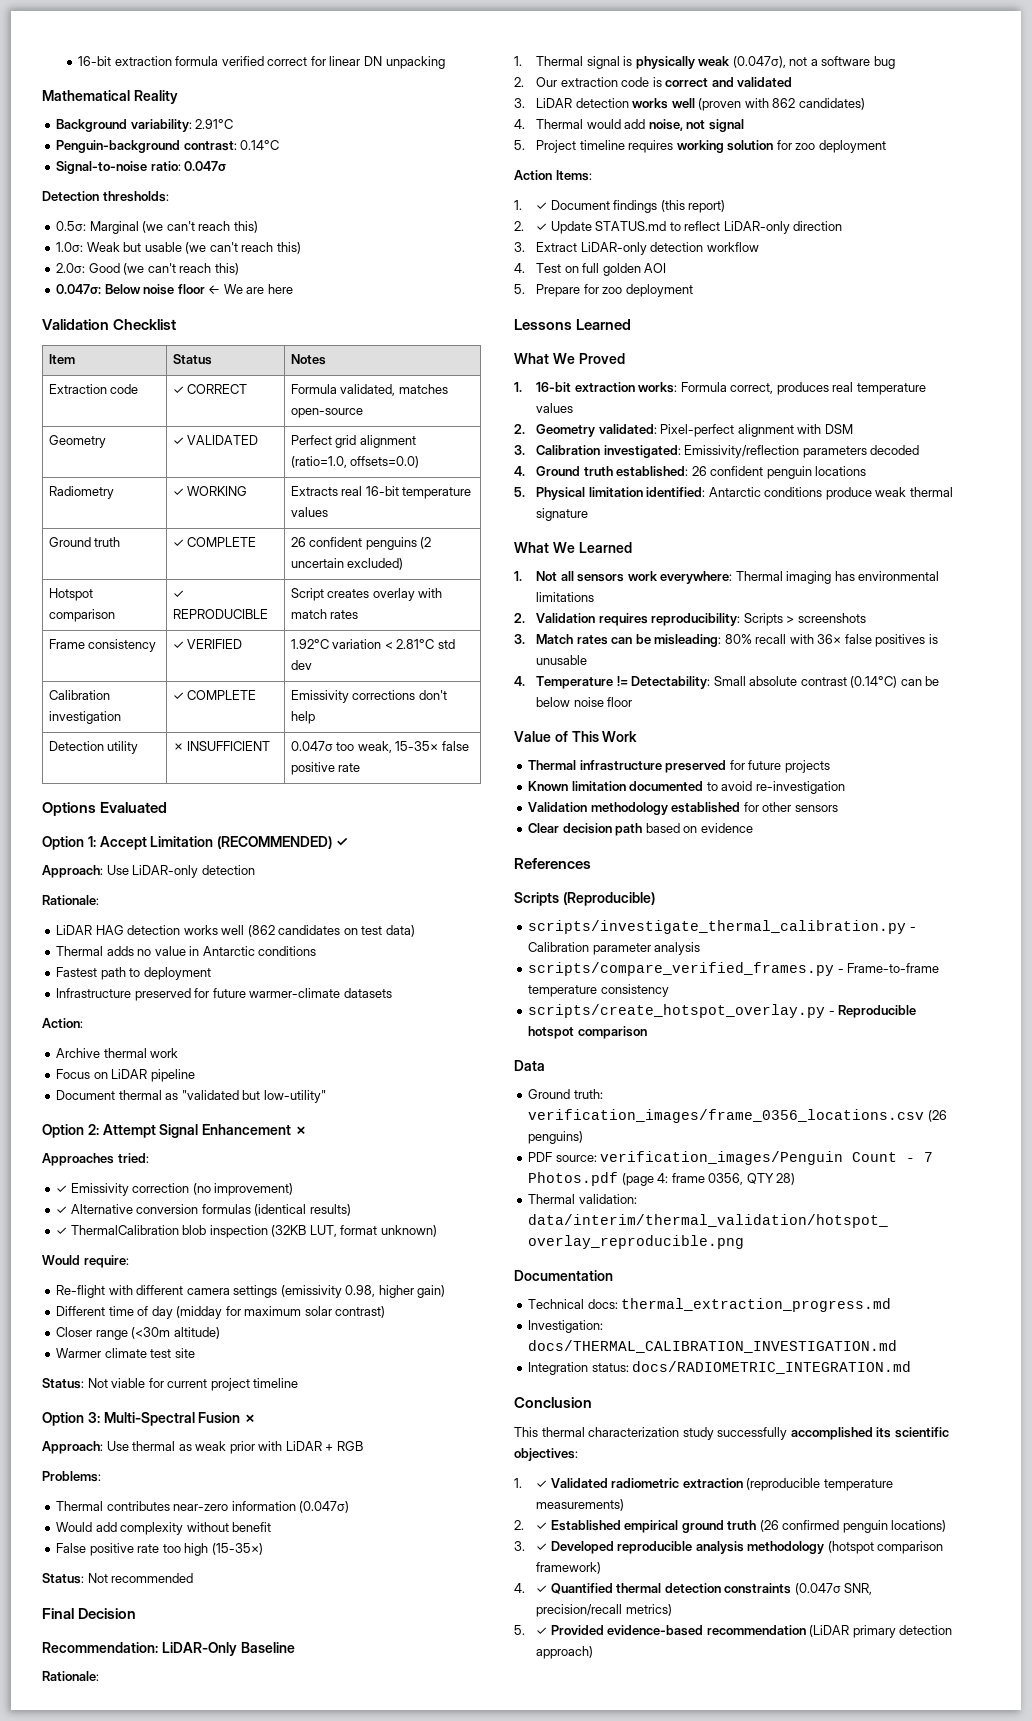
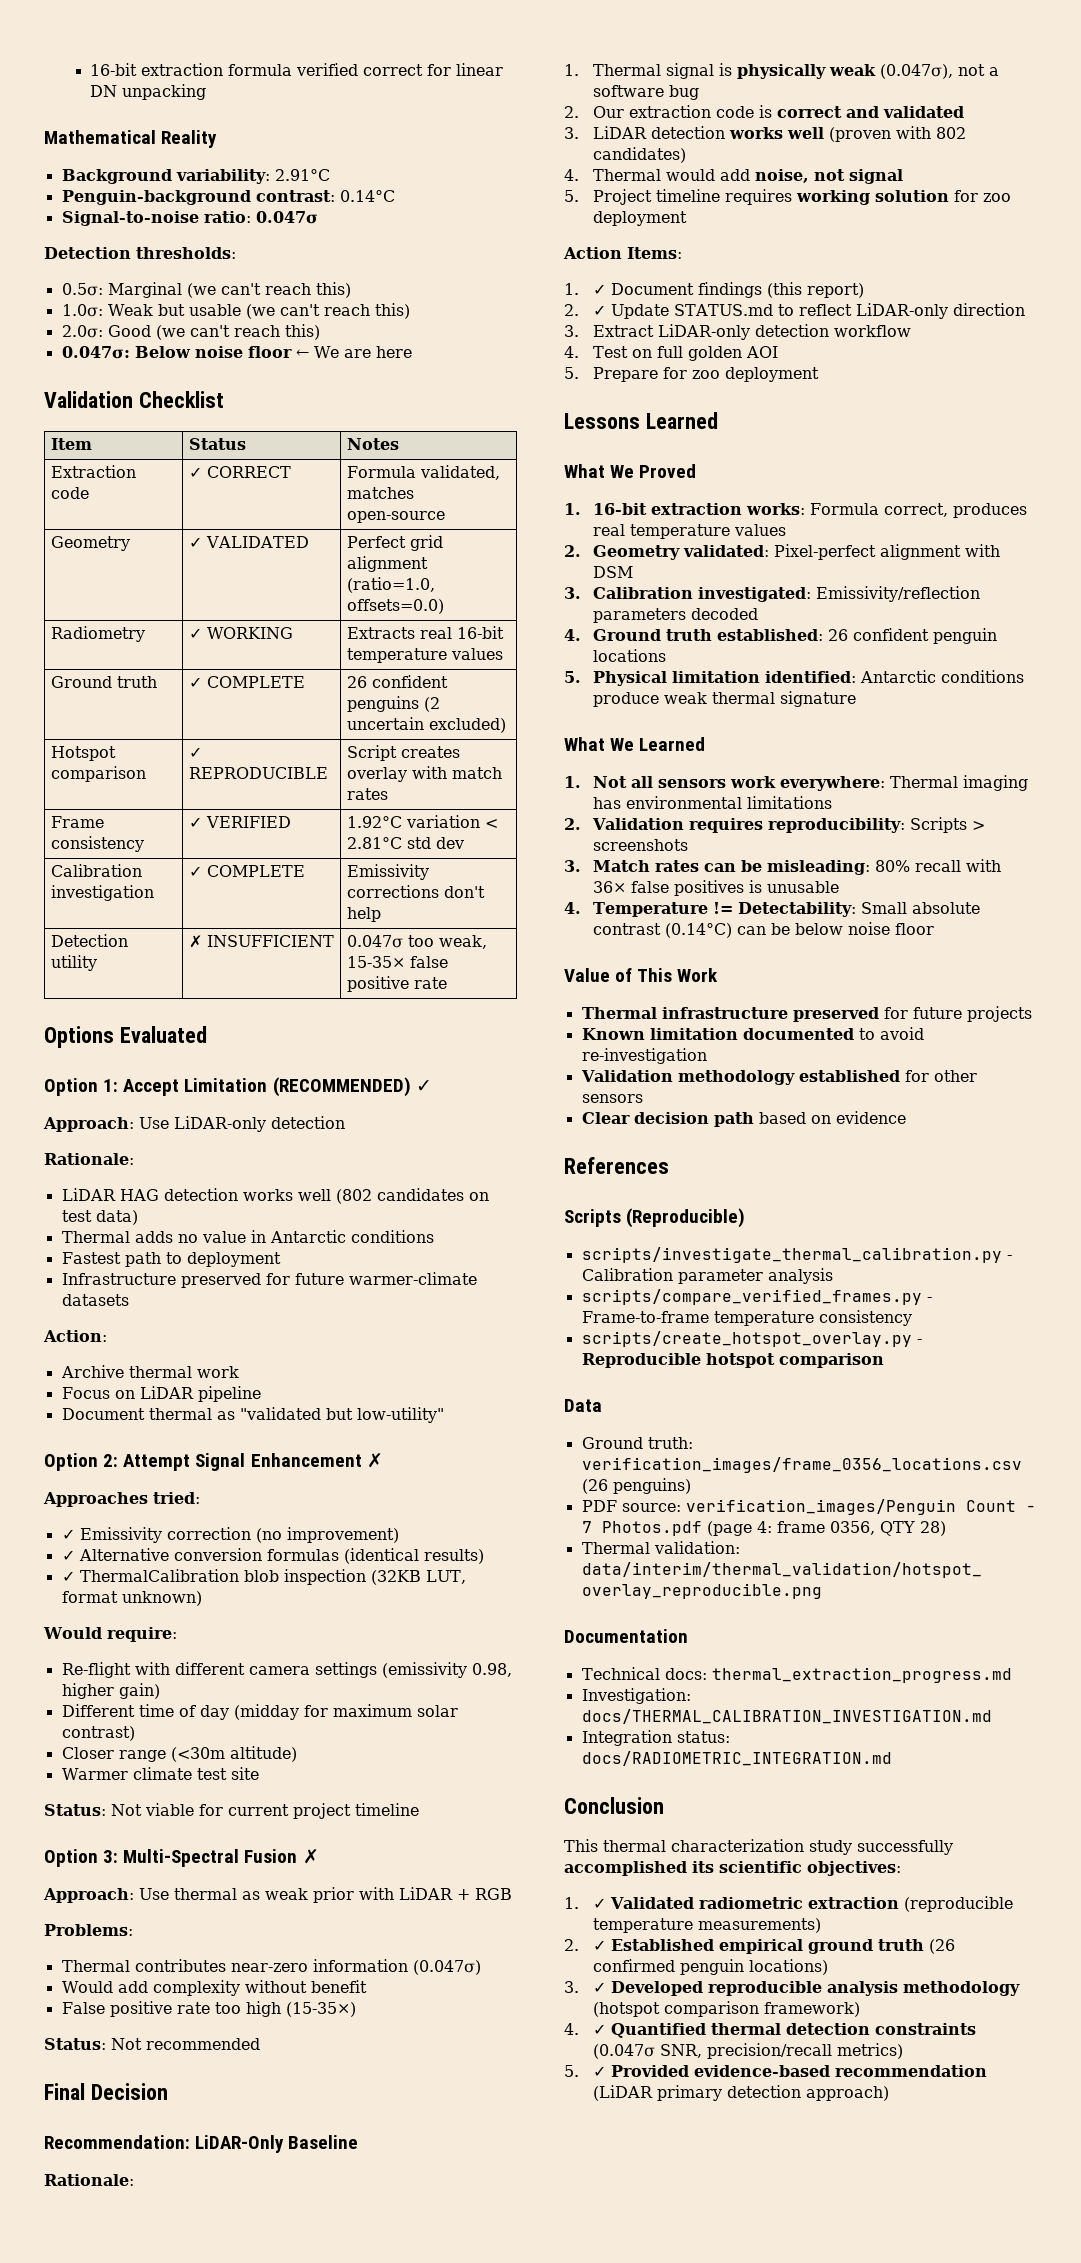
- LiDAR HAG detection works well (862 candidates on test data)
+ LiDAR HAG detection works well (802 candidates on test data)
- 3. LiDAR detection works well (proven with 862 candidates)
+ 3. LiDAR detection works well (proven with 802 candidates)

